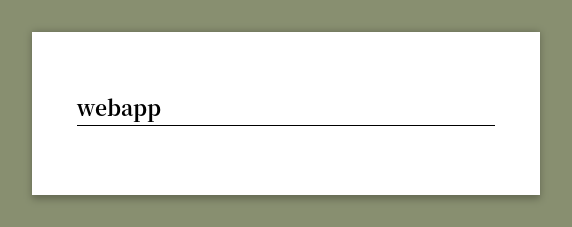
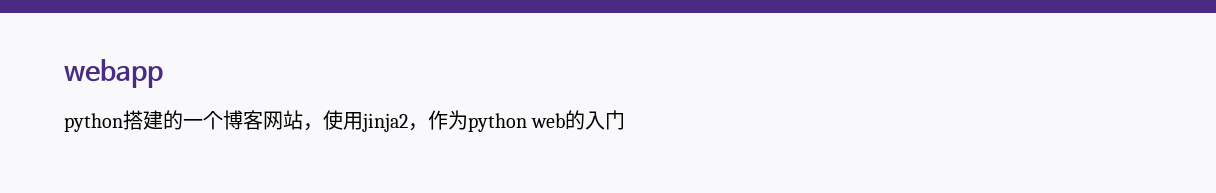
+ python搭建的一个博客网站，使用jinja2，作为python web的入门

